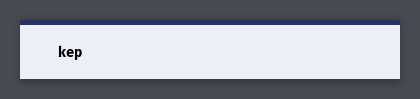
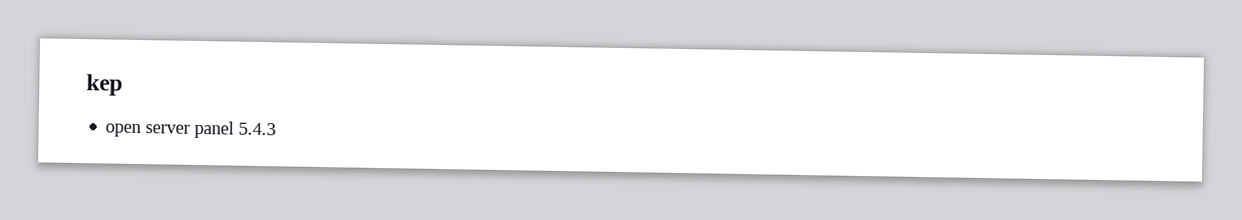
+ open server panel 5.4.3

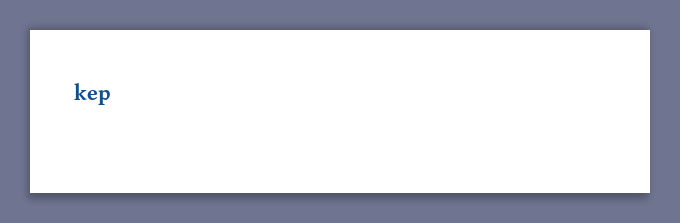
- open server panel 5.4.3

